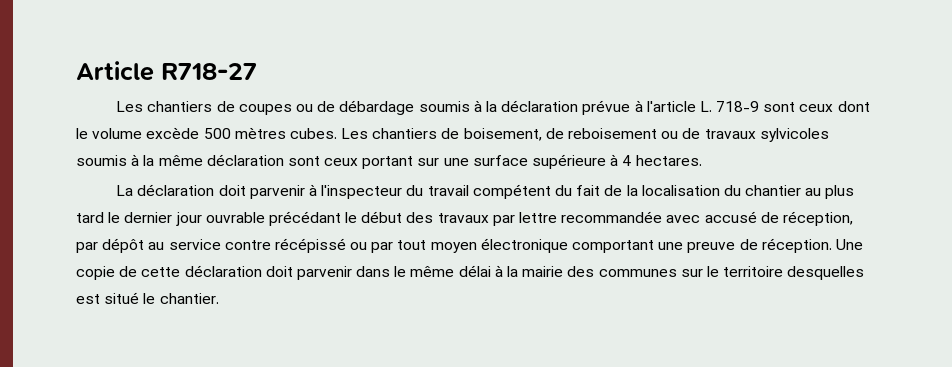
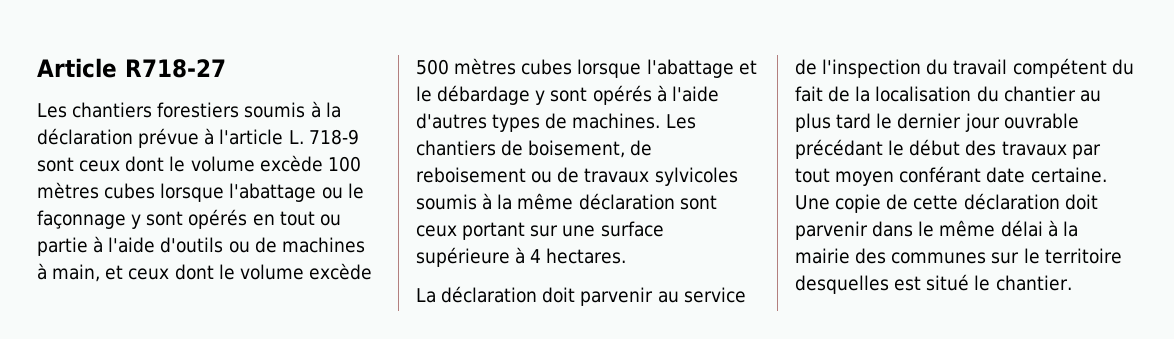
- Les chantiers de coupes ou de débardage soumis à la déclaration prévue à l'article L. 718-9 sont ceux dont le volume excède 500 mètres cubes.
+ Les chantiers forestiers soumis à la déclaration prévue à l'article L. 718-9 sont ceux dont le volume excède 100 mètres cubes lorsque l'abattage ou le façonnage y sont opérés en tout ou partie à l'aide d'outils ou de machines à main, et ceux dont le volume excède 500 mètres cubes lorsque l'abattage et le débardage y sont opérés à l'aide d'autres types de machines.
- La déclaration doit parvenir à l'inspecteur du travail compétent du fait de la localisation du chantier au plus tard le dernier jour ouvrable précédant le début des travaux par lettre recommandée avec accusé de réception, par dépôt au service contre récépissé ou par tout moyen électronique comportant une preuve de réception.
+ La déclaration doit parvenir au service de l'inspection du travail compétent du fait de la localisation du chantier au plus tard le dernier jour ouvrable précédant le début des travaux par tout moyen conférant date certaine.

